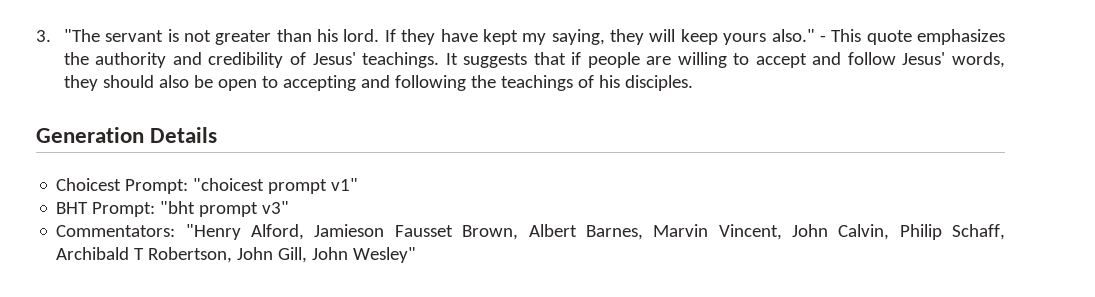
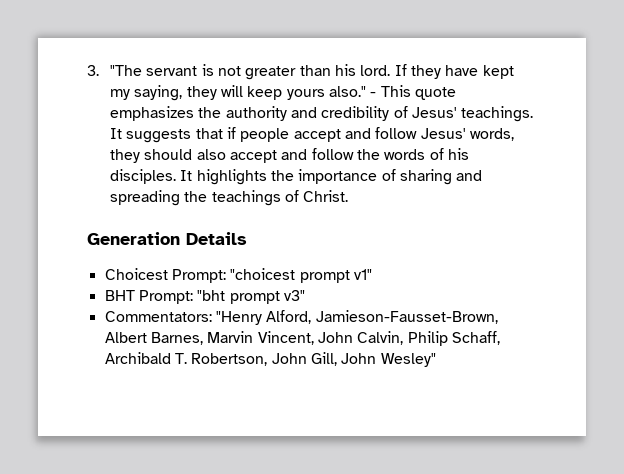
- It suggests that if people are willing to accept and follow Jesus' words, they should also be open to accepting and following the teachings of his disciples.
+ It suggests that if people accept and follow Jesus' words, they should also accept and follow the words of his disciples. It highlights the importance of sharing and spreading the teachings of Christ.
- Commentators: "Henry Alford, Jamieson Fausset Brown, Albert Barnes, Marvin Vincent, John Calvin, Philip Schaff, Archibald T Robertson, John Gill, John Wesley"
+ Commentators: "Henry Alford, Jamieson-Fausset-Brown, Albert Barnes, Marvin Vincent, John Calvin, Philip Schaff, Archibald T. Robertson, John Gill, John Wesley"

